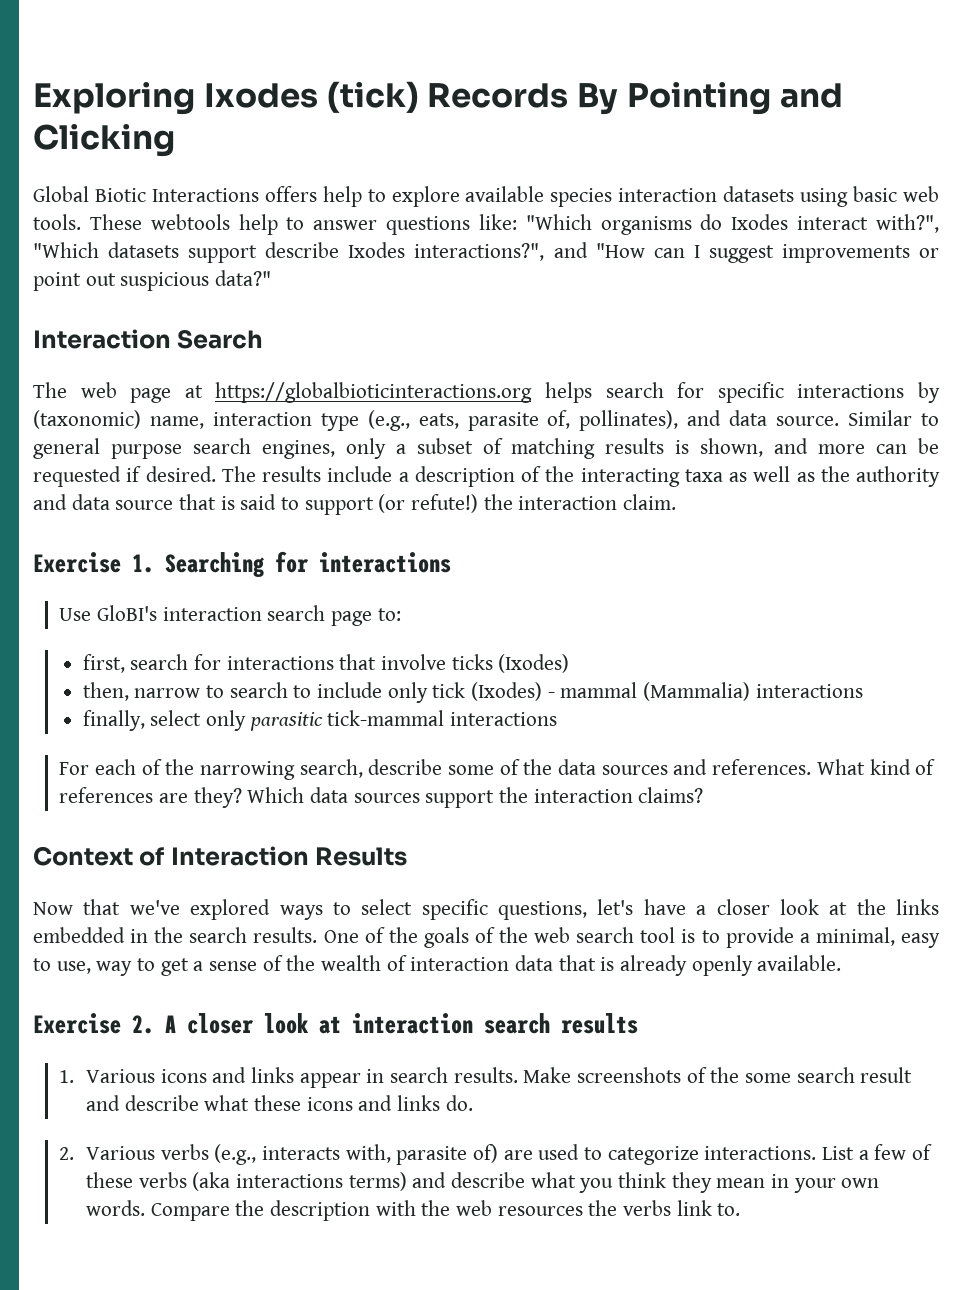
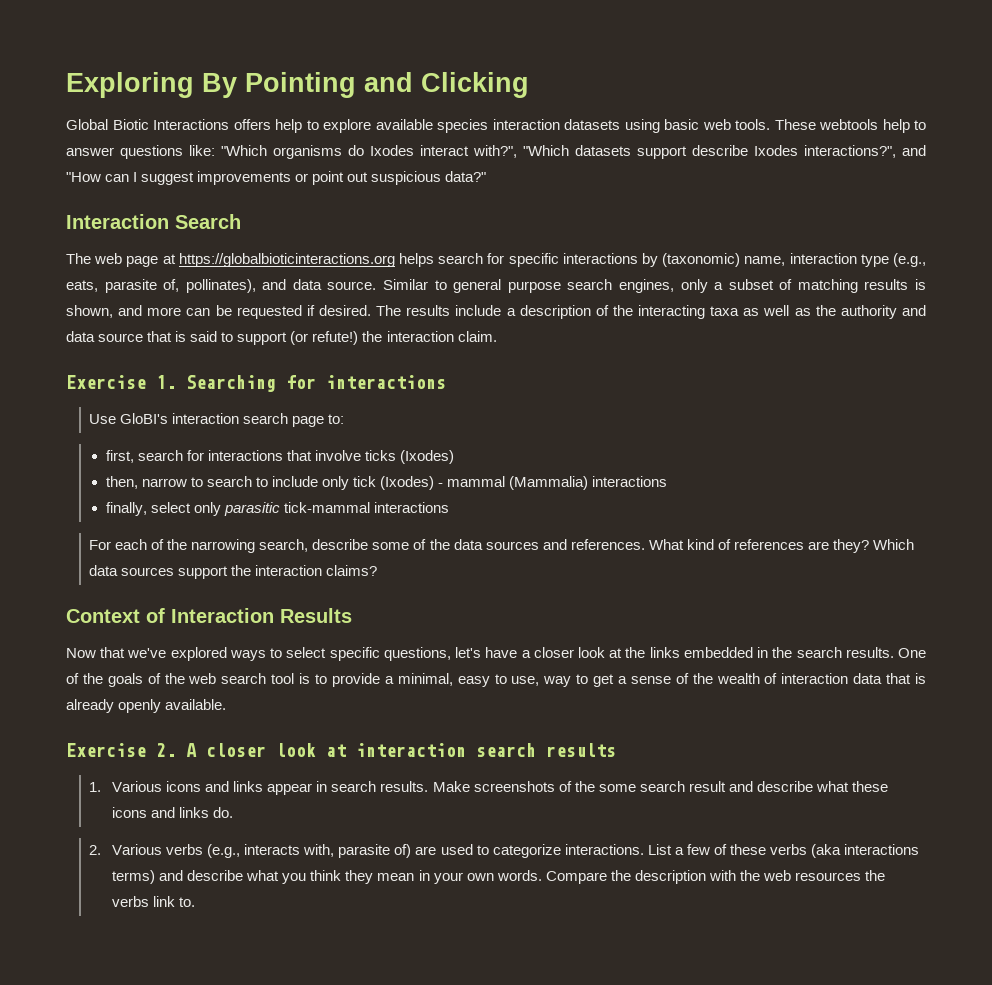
- Exploring Ixodes (tick) Records By Pointing and Clicking
+ Exploring By Pointing and Clicking

